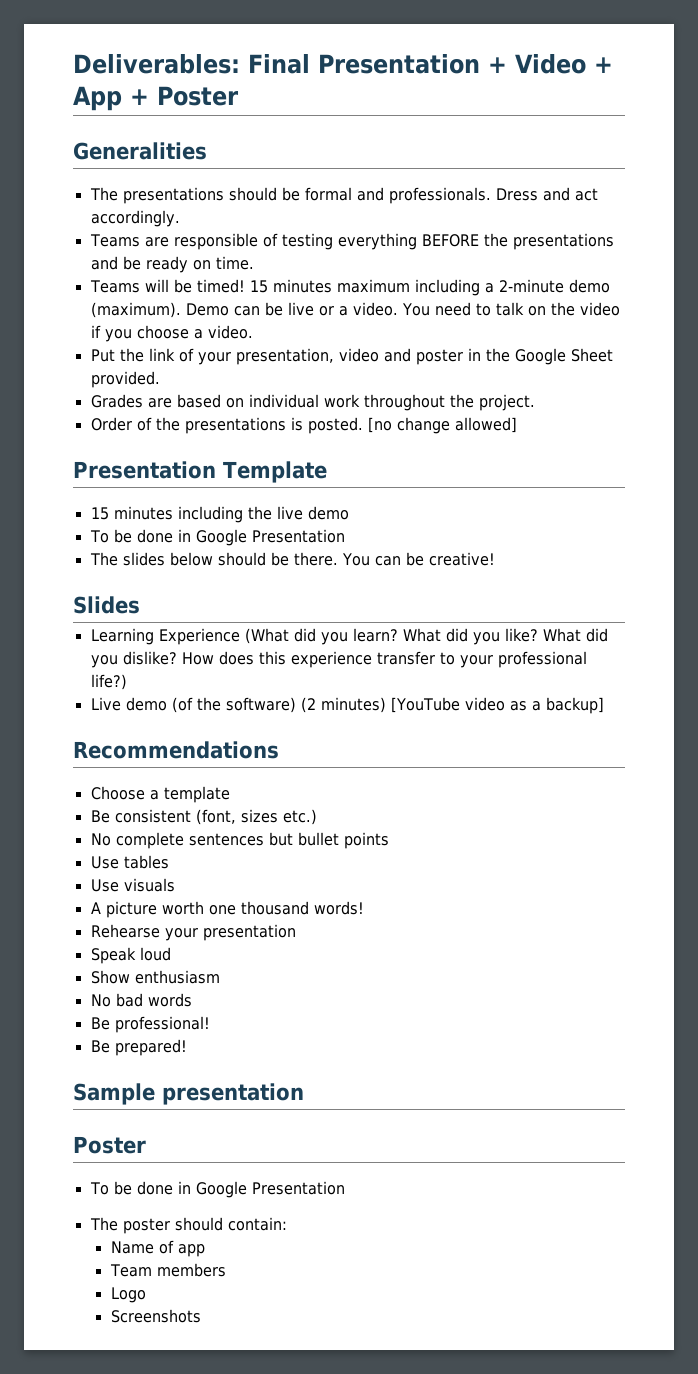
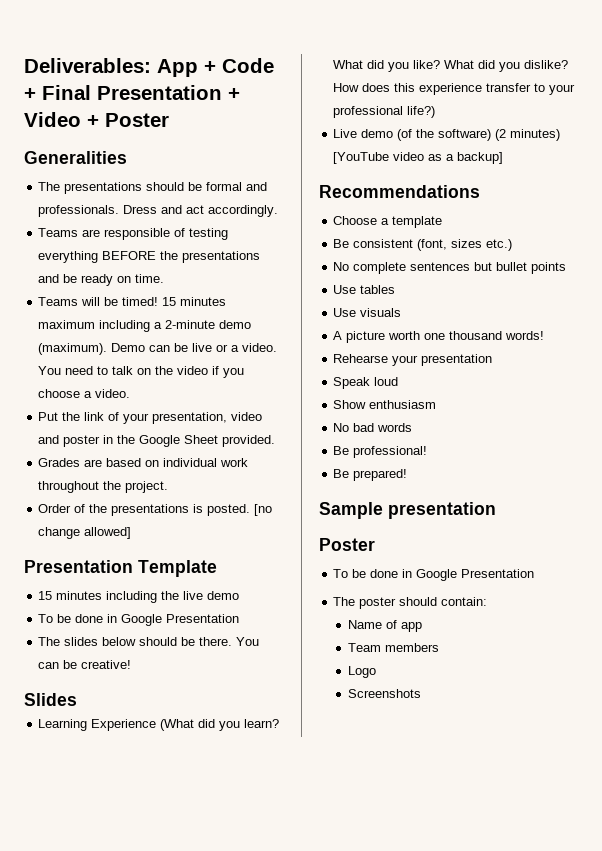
- Deliverables: Final Presentation + Video + App + Poster
+ Deliverables: App + Code + Final Presentation + Video + Poster

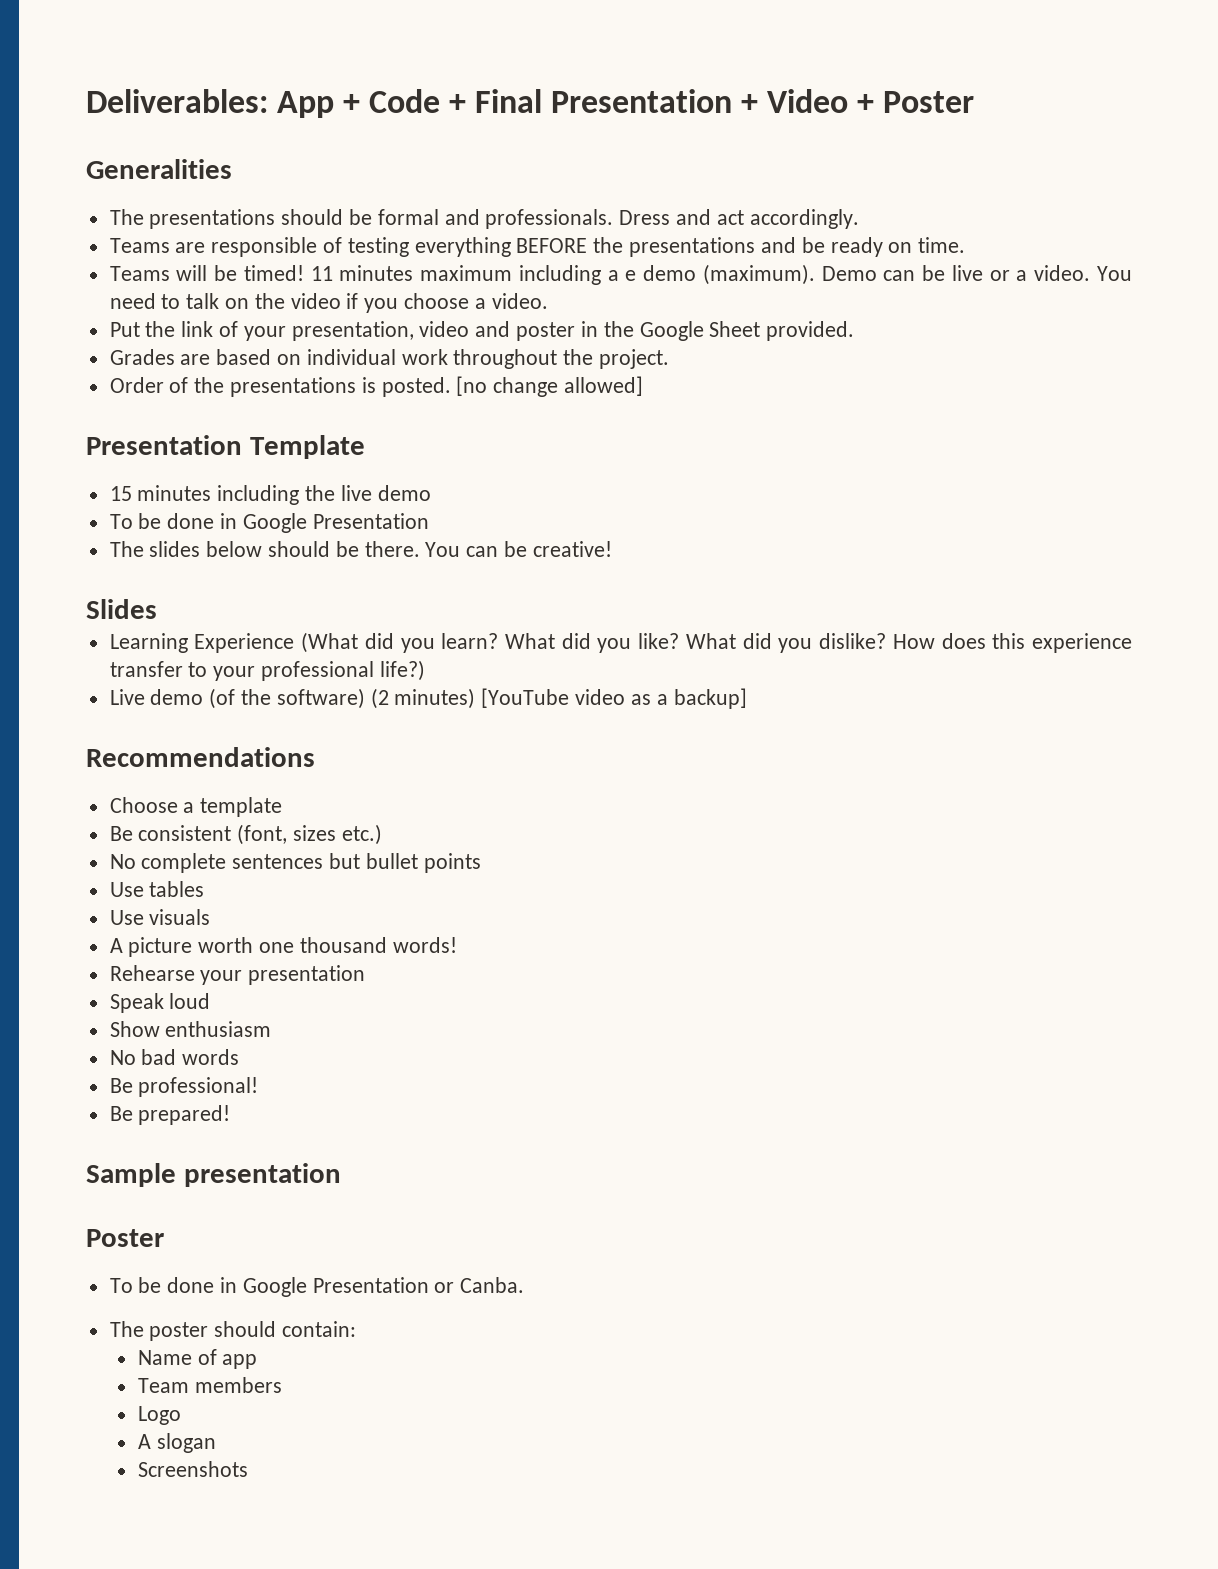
- 15 minutes maximum including a 2-minute demo (maximum).
+ 11 minutes maximum including a e demo (maximum).
  Sample presentation
  Poster
- To be done in Google Presentation
+ To be done in Google Presentation or Canba.
+ A slogan

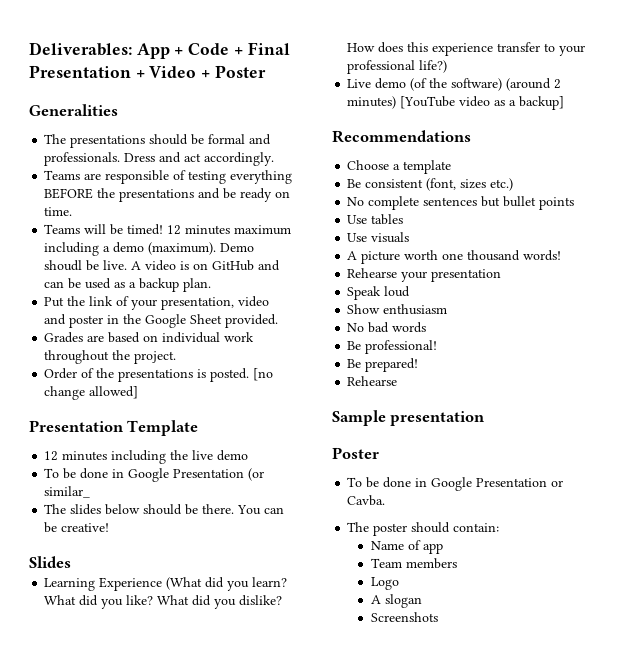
- 11 minutes maximum including a e demo (maximum).
+ 12 minutes maximum including a demo (maximum).
- Demo can be live or a video. You need to talk on the video if you choose a video.
+ Demo shoudl be live. A video is on GitHub and can be used as a backup plan.
- 15 minutes including the live demo
- To be done in Google Presentation
+ 12 minutes including the live demo
+ To be done in Google Presentation (or similar_
- Live demo (of the software) (2 minutes) [YouTube video as a backup]
+ Live demo (of the software) (around 2 minutes) [YouTube video as a backup]
  Be prepared!
+ Rehearse
- To be done in Google Presentation or Canba.
+ To be done in Google Presentation or Cavba.

